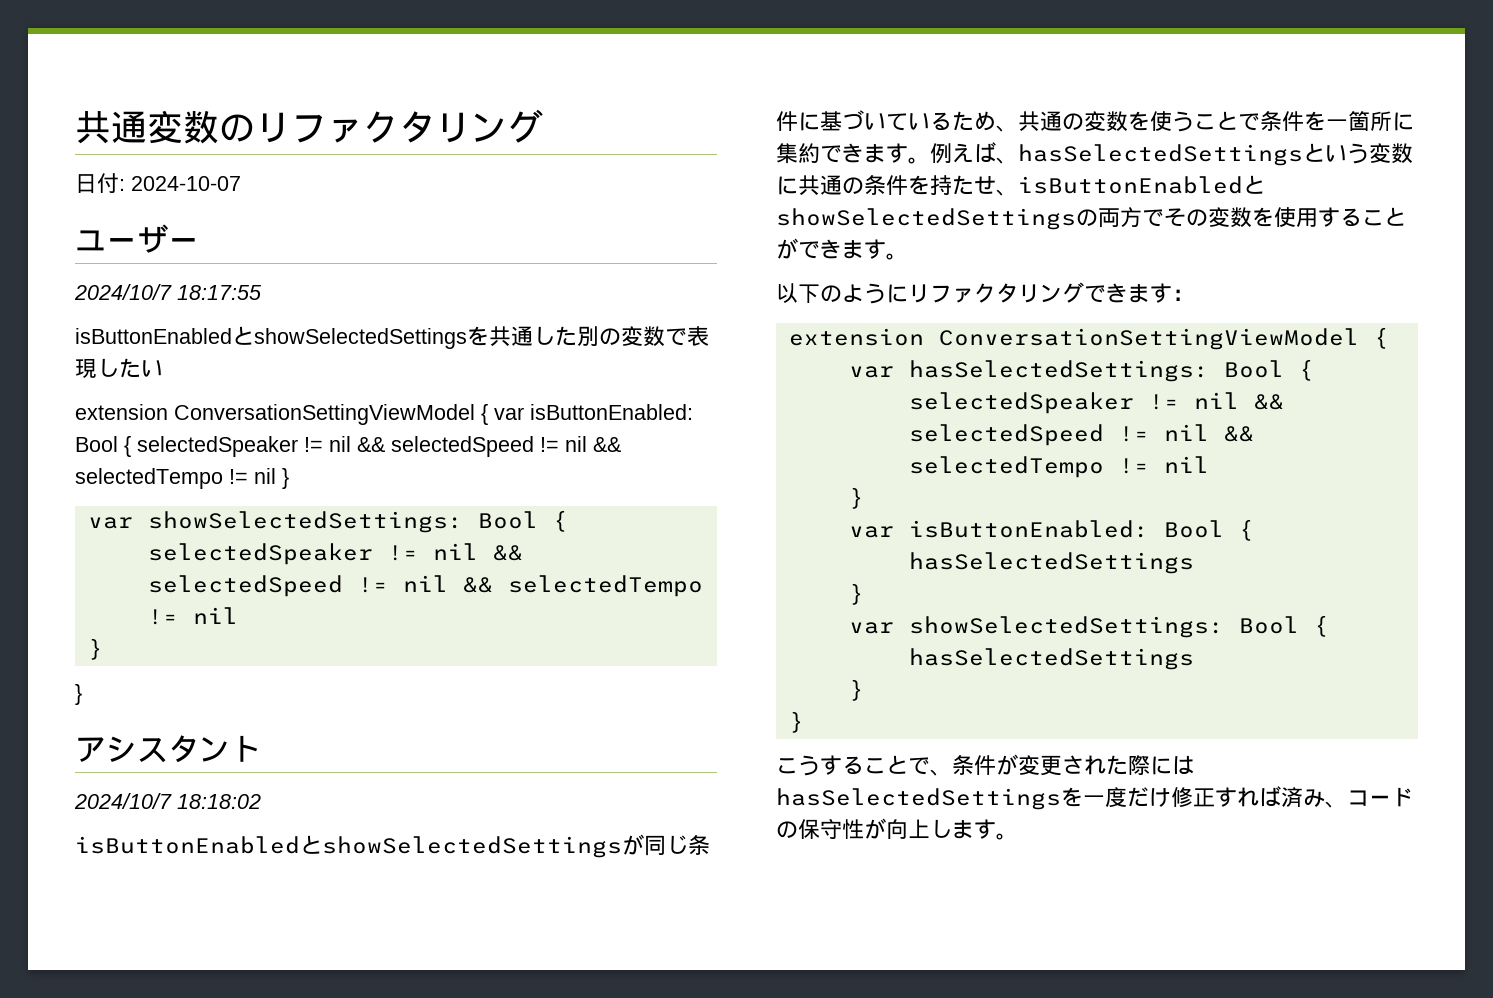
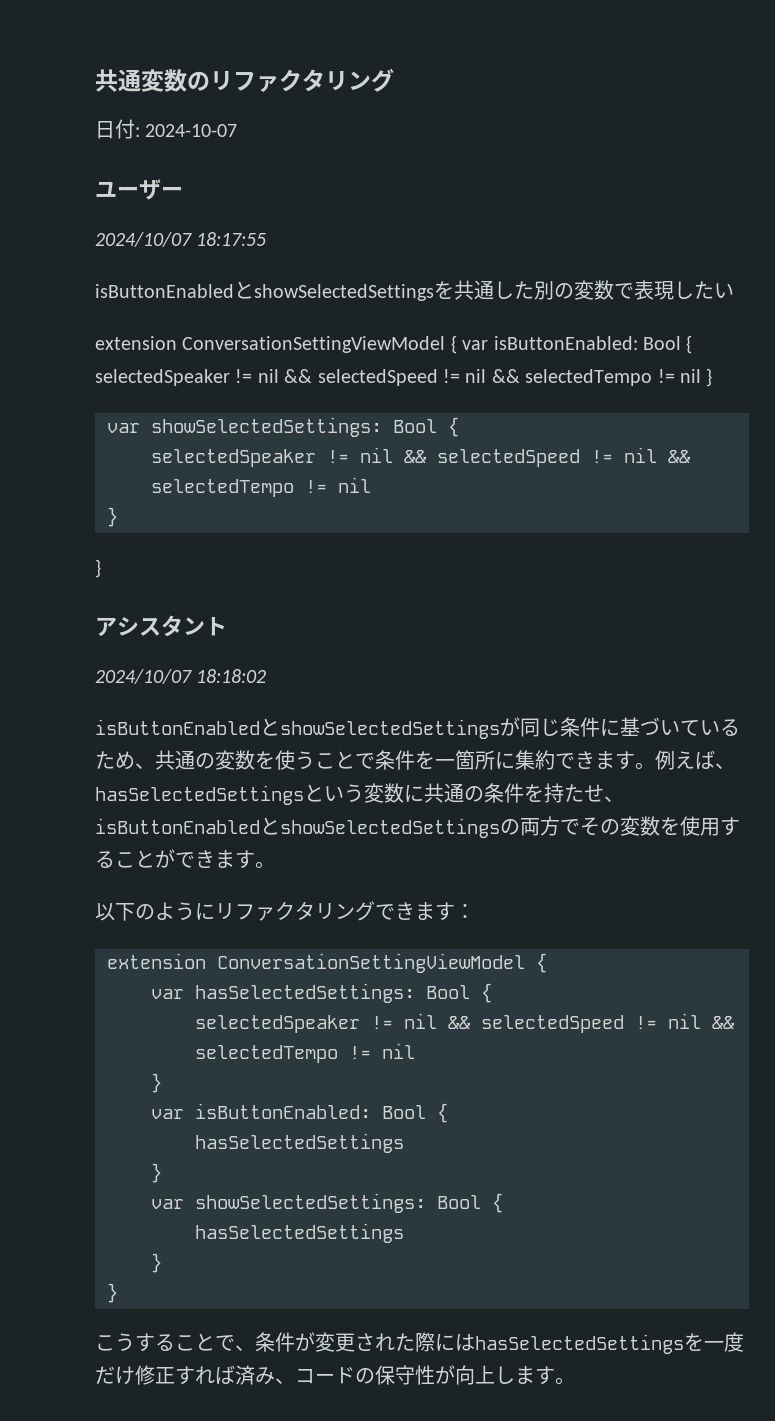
- 2024/10/7 18:17:55
+ 2024/10/07 18:17:55
- 2024/10/7 18:18:02
+ 2024/10/07 18:18:02

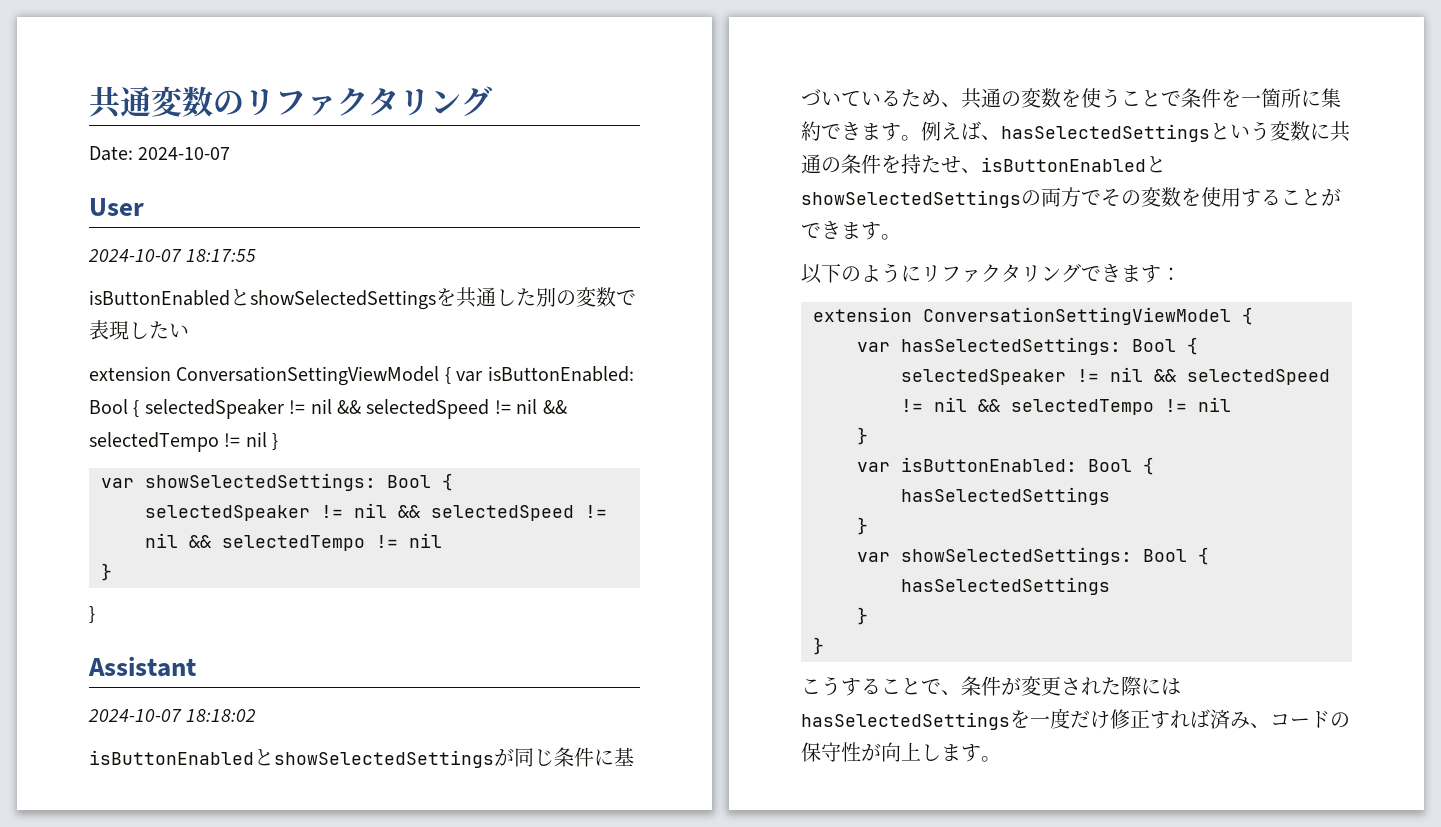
- 日付: 2024-10-07
+ Date: 2024-10-07
- ユーザー
- 2024/10/07 18:17:55
+ User
+ 2024-10-07 18:17:55
- アシスタント
- 2024/10/07 18:18:02
+ Assistant
+ 2024-10-07 18:18:02

